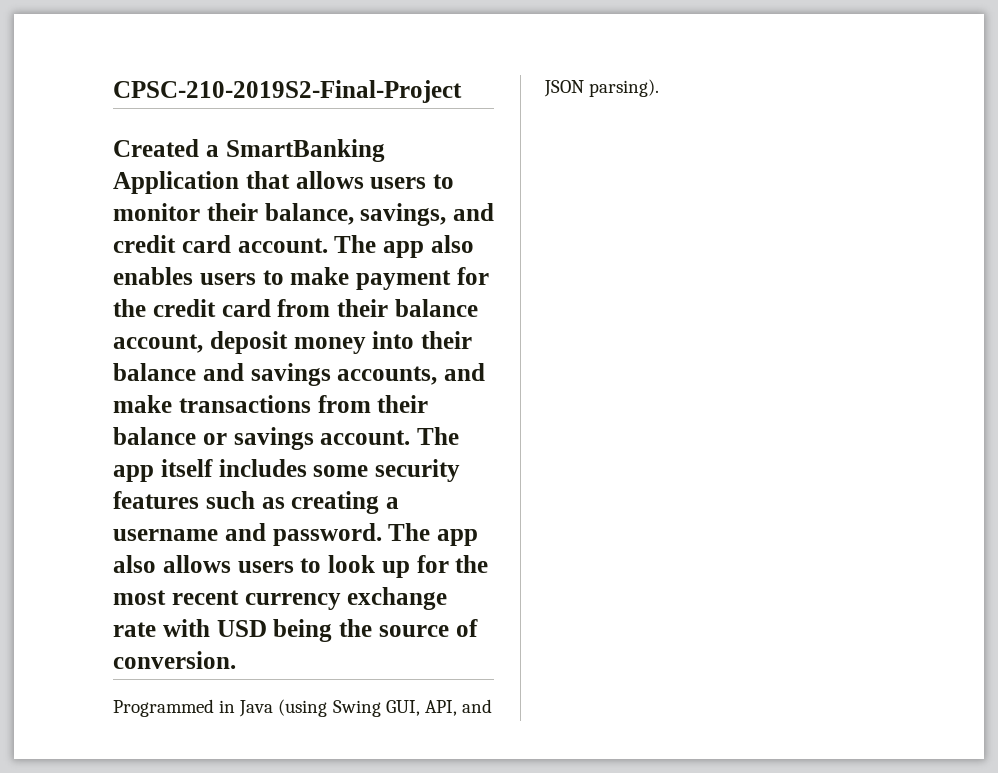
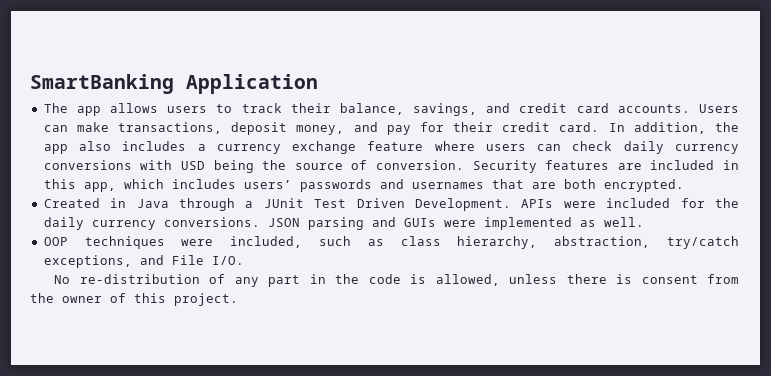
- CPSC-210-2019S2-Final-Project
- Created a SmartBanking Application that allows users to monitor their balance, savings, and credit card account. The app also enables users to make payment for the credit card from their balance account, deposit money into their balance and savings accounts, and make transactions from their balance or savings account. The app itself includes some security features such as creating a username and password. The app also allows users to look up for the most recent currency exchange rate with USD being the source of conversion.
- Programmed in Java (using Swing GUI, API, and JSON parsing).
+ SmartBanking Application
+ The app allows users to track their balance, savings, and credit card accounts. Users can make transactions, deposit money, and pay for their credit card. In addition, the app also includes a currency exchange feature where users can check daily currency conversions with USD being the source of conversion. Security features are included in this app, which includes users’ passwords and usernames that are both encrypted.
+ Created in Java through a JUnit Test Driven Development. APIs were included for the daily currency conversions. JSON parsing and GUIs were implemented as well.
+ OOP techniques were included, such as class hierarchy, abstraction, try/catch exceptions, and File I/O.
+ No re-distribution of any part in the code is allowed, unless there is consent from the owner of this project.

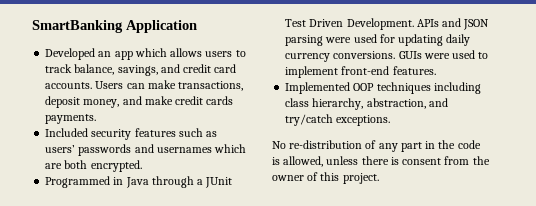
- The app allows users to track their balance, savings, and credit card accounts.
+ Developed an app which allows users to track balance, savings, and credit card accounts.
- Users can make transactions, deposit money, and pay for their credit card. In addition, the app also includes a currency exchange feature where users can check daily currency conversions with USD being the source of conversion. Security features are included in this app, which includes users’ passwords and usernames that are both encrypted.
+ Users can make transactions, deposit money, and make credit cards payments.
+ Included security features such as users’ passwords and usernames which are both encrypted.
- Created in Java through a JUnit Test Driven Development.
+ Programmed in Java through a JUnit Test Driven Development.
- APIs were included for the daily currency conversions. JSON parsing and GUIs were implemented as well.
- OOP techniques were included, such as class hierarchy, abstraction, try/catch exceptions, and File I/O.
+ APIs and JSON parsing were used for updating daily currency conversions. GUIs were used to implement front-end features.
+ Implemented OOP techniques including class hierarchy, abstraction, and try/catch exceptions.

